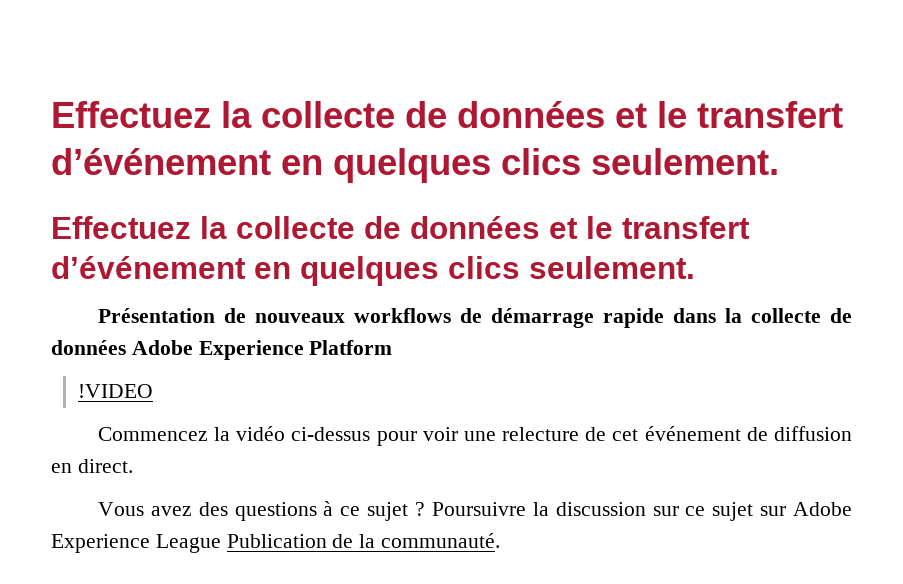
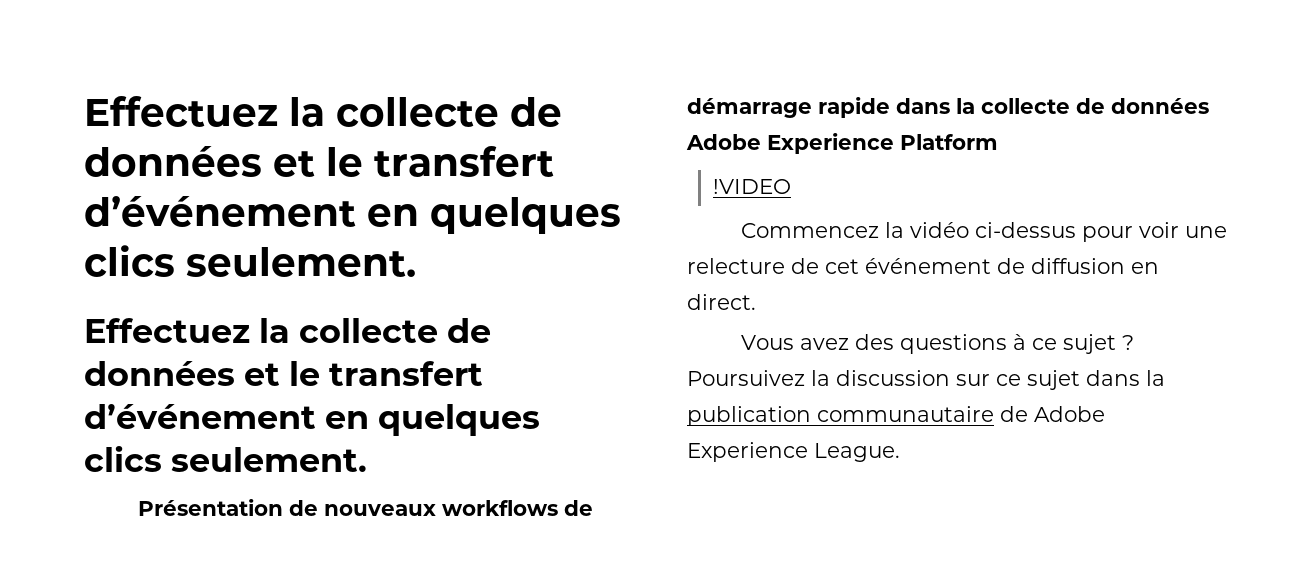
- Poursuivre la discussion sur ce sujet sur Adobe Experience League Publication de la communauté.
+ Poursuivez la discussion sur ce sujet dans la publication communautaire de Adobe Experience League.

